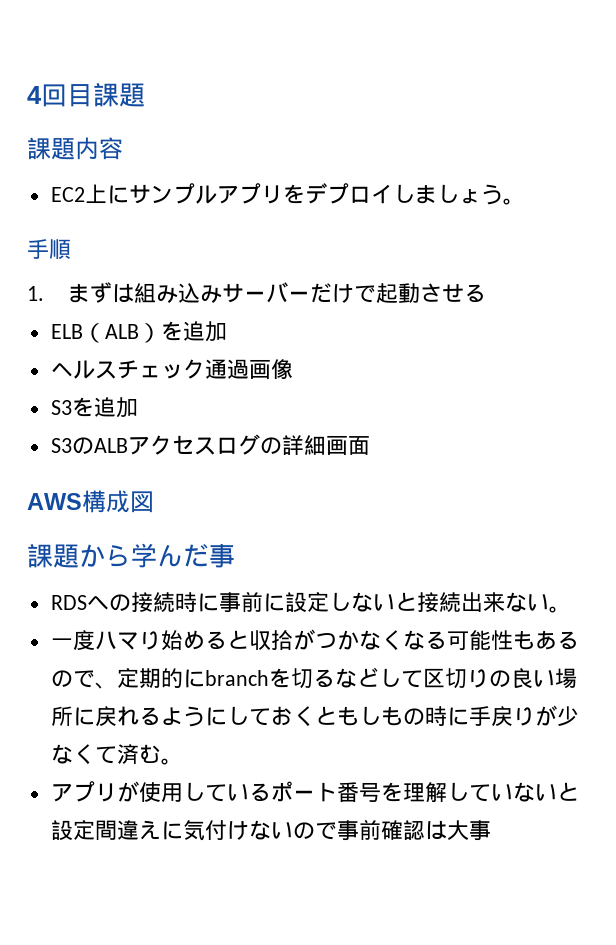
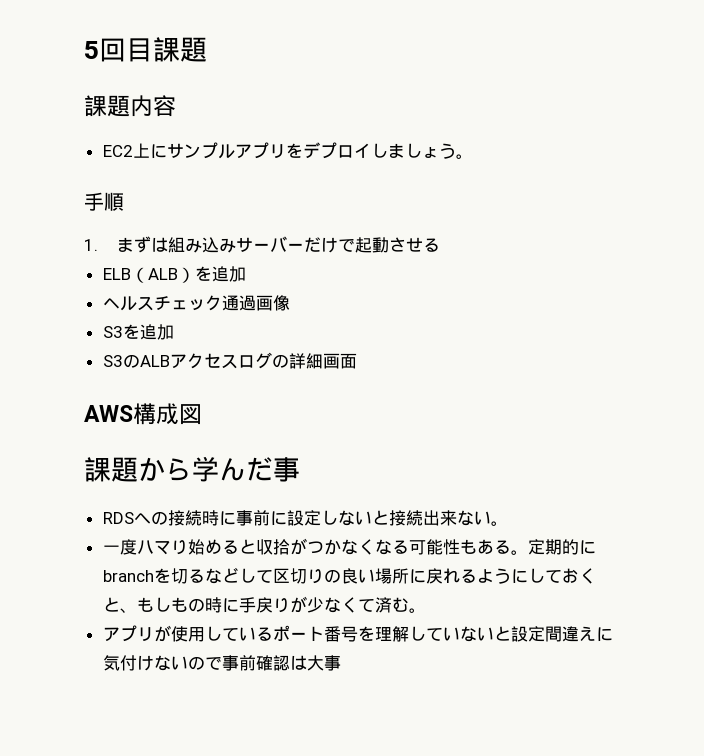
- 4回目課題
+ 5回目課題
- 一度ハマり始めると収拾がつかなくなる可能性もあるので、定期的にbranchを切るなどして区切りの良い場所に戻れるようにしておくともしもの時に手戻りが少なくて済む。
+ 一度ハマり始めると収拾がつかなくなる可能性もある。定期的にbranchを切るなどして区切りの良い場所に戻れるようにしておくと、もしもの時に手戻りが少なくて済む。

